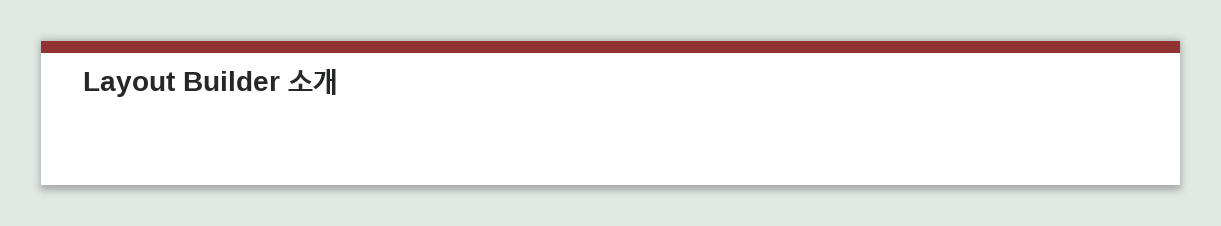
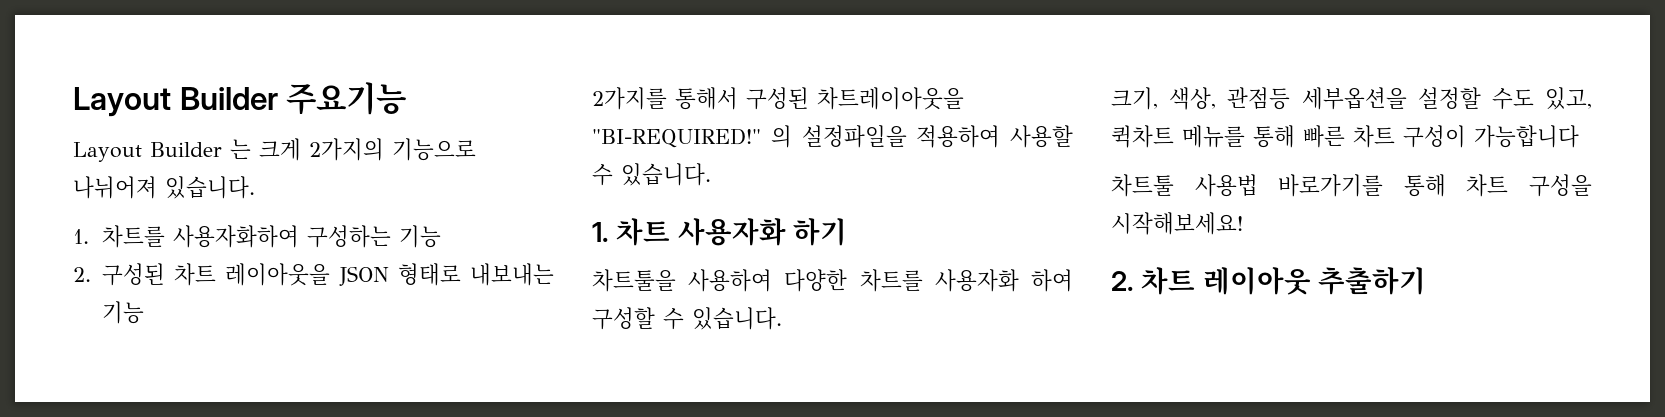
- Layout Builder 소개
+ Layout Builder 주요기능
+ Layout Builder 는 크게 2가지의 기능으로 나뉘어져 있습니다.
+ 1. 차트를 사용자화하여 구성하는 기능
+ 2. 구성된 차트 레이아웃을 JSON 형태로 내보내는 기능
+ 2가지를 통해서 구성된 차트레이아웃을 "BI-REQUIRED!" 의 설정파일을 적용하여 사용할 수 있습니다.
+ 1. 차트 사용자화 하기
+ 차트툴을 사용하여 다양한 차트를 사용자화 하여 구성할 수 있습니다.
+ 크기, 색상, 관점등 세부옵션을 설정할 수도 있고, 퀵차트 메뉴를 통해 빠른 차트 구성이 가능합니다
+ 차트툴 사용법 바로가기를 통해 차트 구성을 시작해보세요!
+ 2. 차트 레이아웃 추출하기

